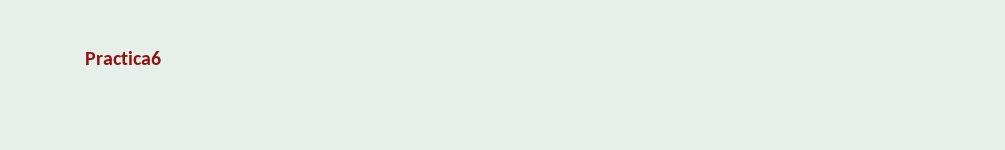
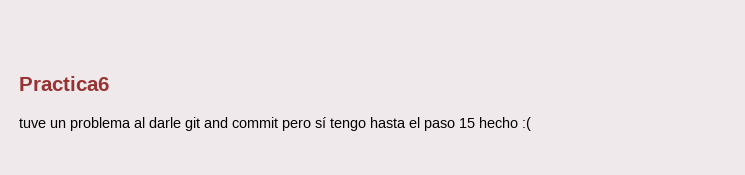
+ tuve un problema al darle git and commit pero sí tengo hasta el paso 15 hecho :(

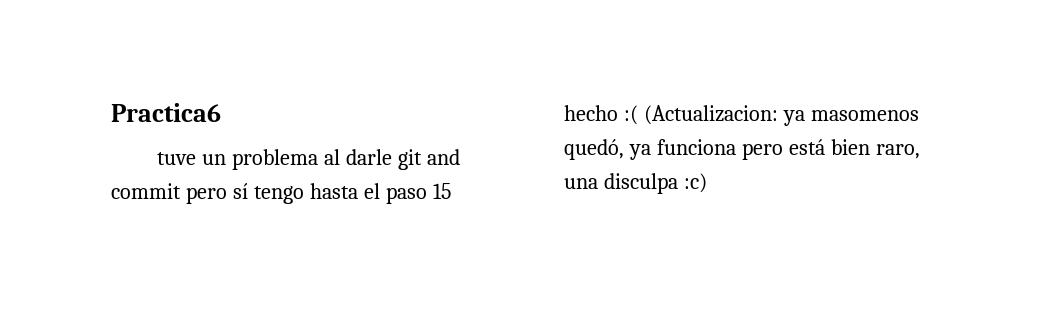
- tuve un problema al darle git and commit pero sí tengo hasta el paso 15 hecho :(
+ tuve un problema al darle git and commit pero sí tengo hasta el paso 15 hecho :( (Actualizacion: ya masomenos quedó, ya funciona pero está bien raro, una disculpa :c)

